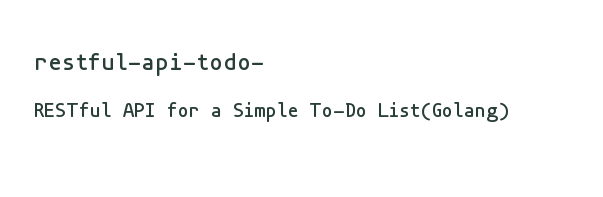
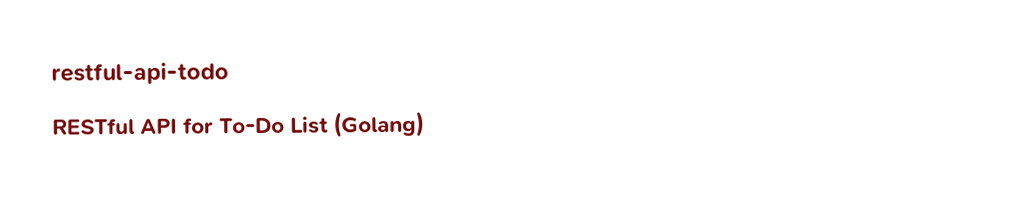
- restful-api-todo-
+ restful-api-todo
- RESTful API for a Simple To-Do List(Golang)
+ RESTful API for To-Do List (Golang)

